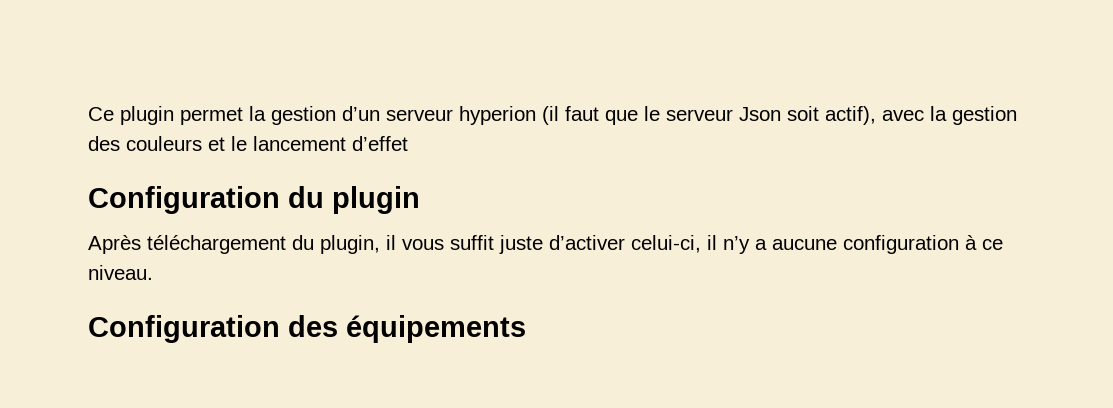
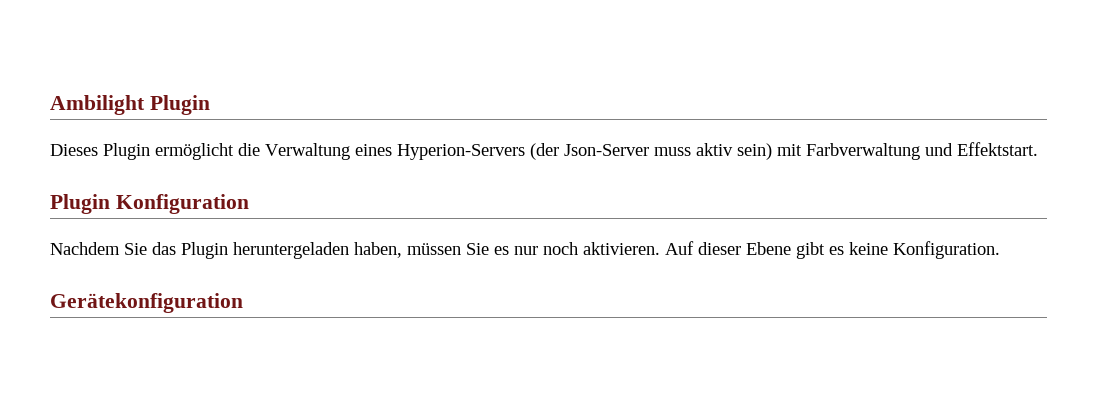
- Ce plugin permet la gestion d’un serveur hyperion (il faut que le serveur Json soit actif), avec la gestion des couleurs et le lancement d’effet
- Configuration du plugin
- Après téléchargement du plugin, il vous suffit juste d’activer celui-ci, il n’y a aucune configuration à ce niveau.
- Configuration des équipements
+ Ambilight Plugin
+ Dieses Plugin ermöglicht die Verwaltung eines Hyperion-Servers (der Json-Server muss aktiv sein) mit Farbverwaltung und Effektstart.
+ Plugin Konfiguration
+ Nachdem Sie das Plugin heruntergeladen haben, müssen Sie es nur noch aktivieren. Auf dieser Ebene gibt es keine Konfiguration.
+ Gerätekonfiguration

